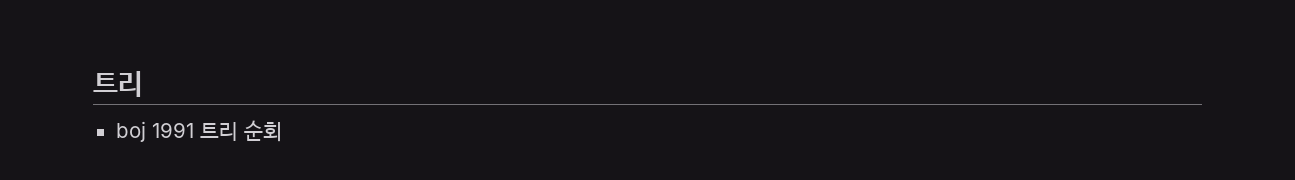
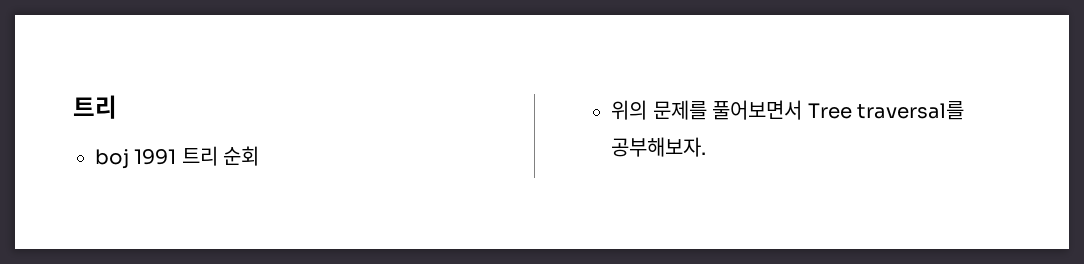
+ 위의 문제를 풀어보면서 Tree traversal를 공부해보자.

